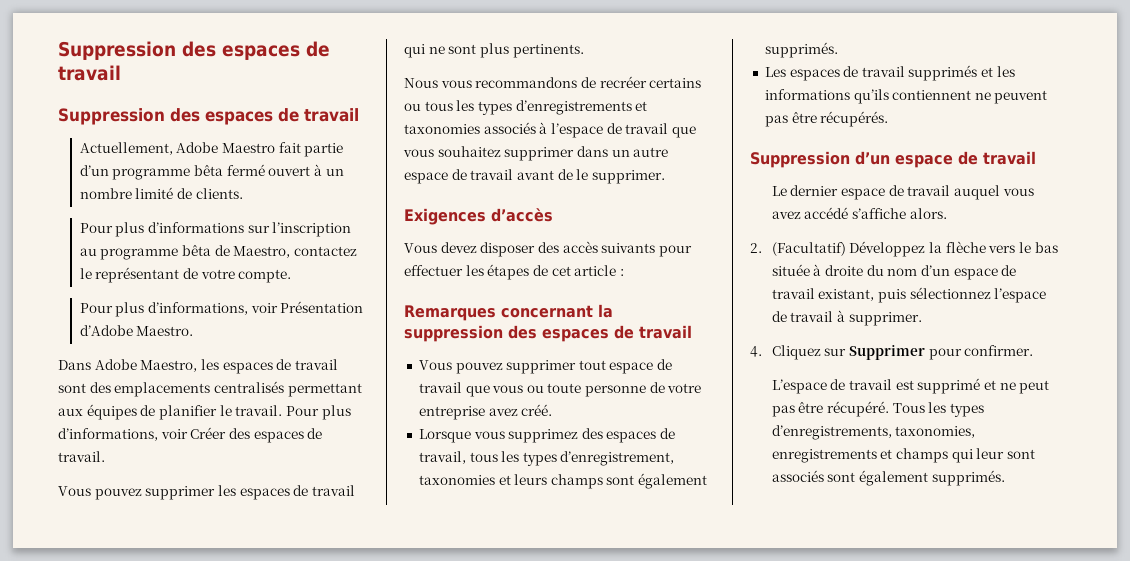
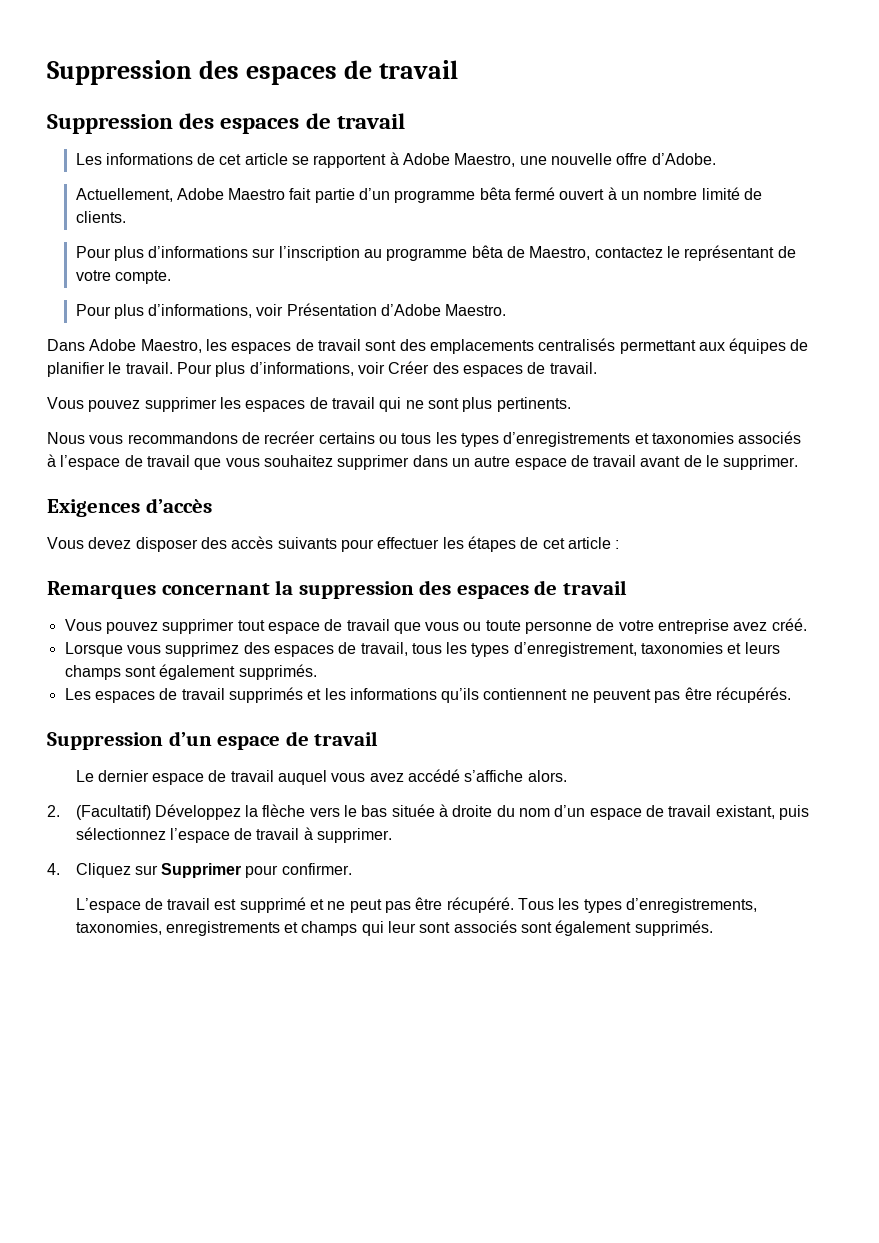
+ Les informations de cet article se rapportent à Adobe Maestro, une nouvelle offre d’Adobe.

